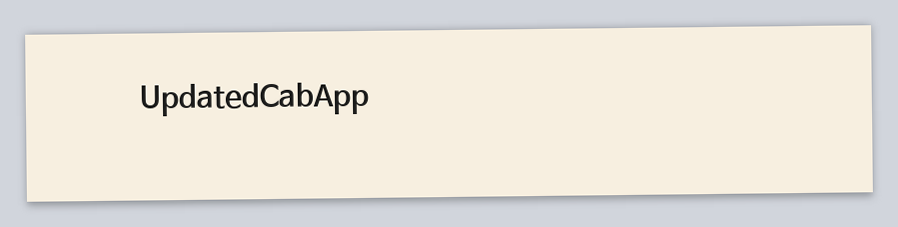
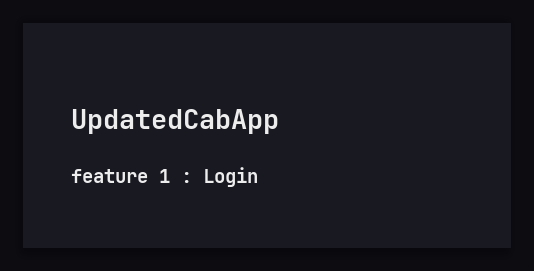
+ feature 1 : Login

